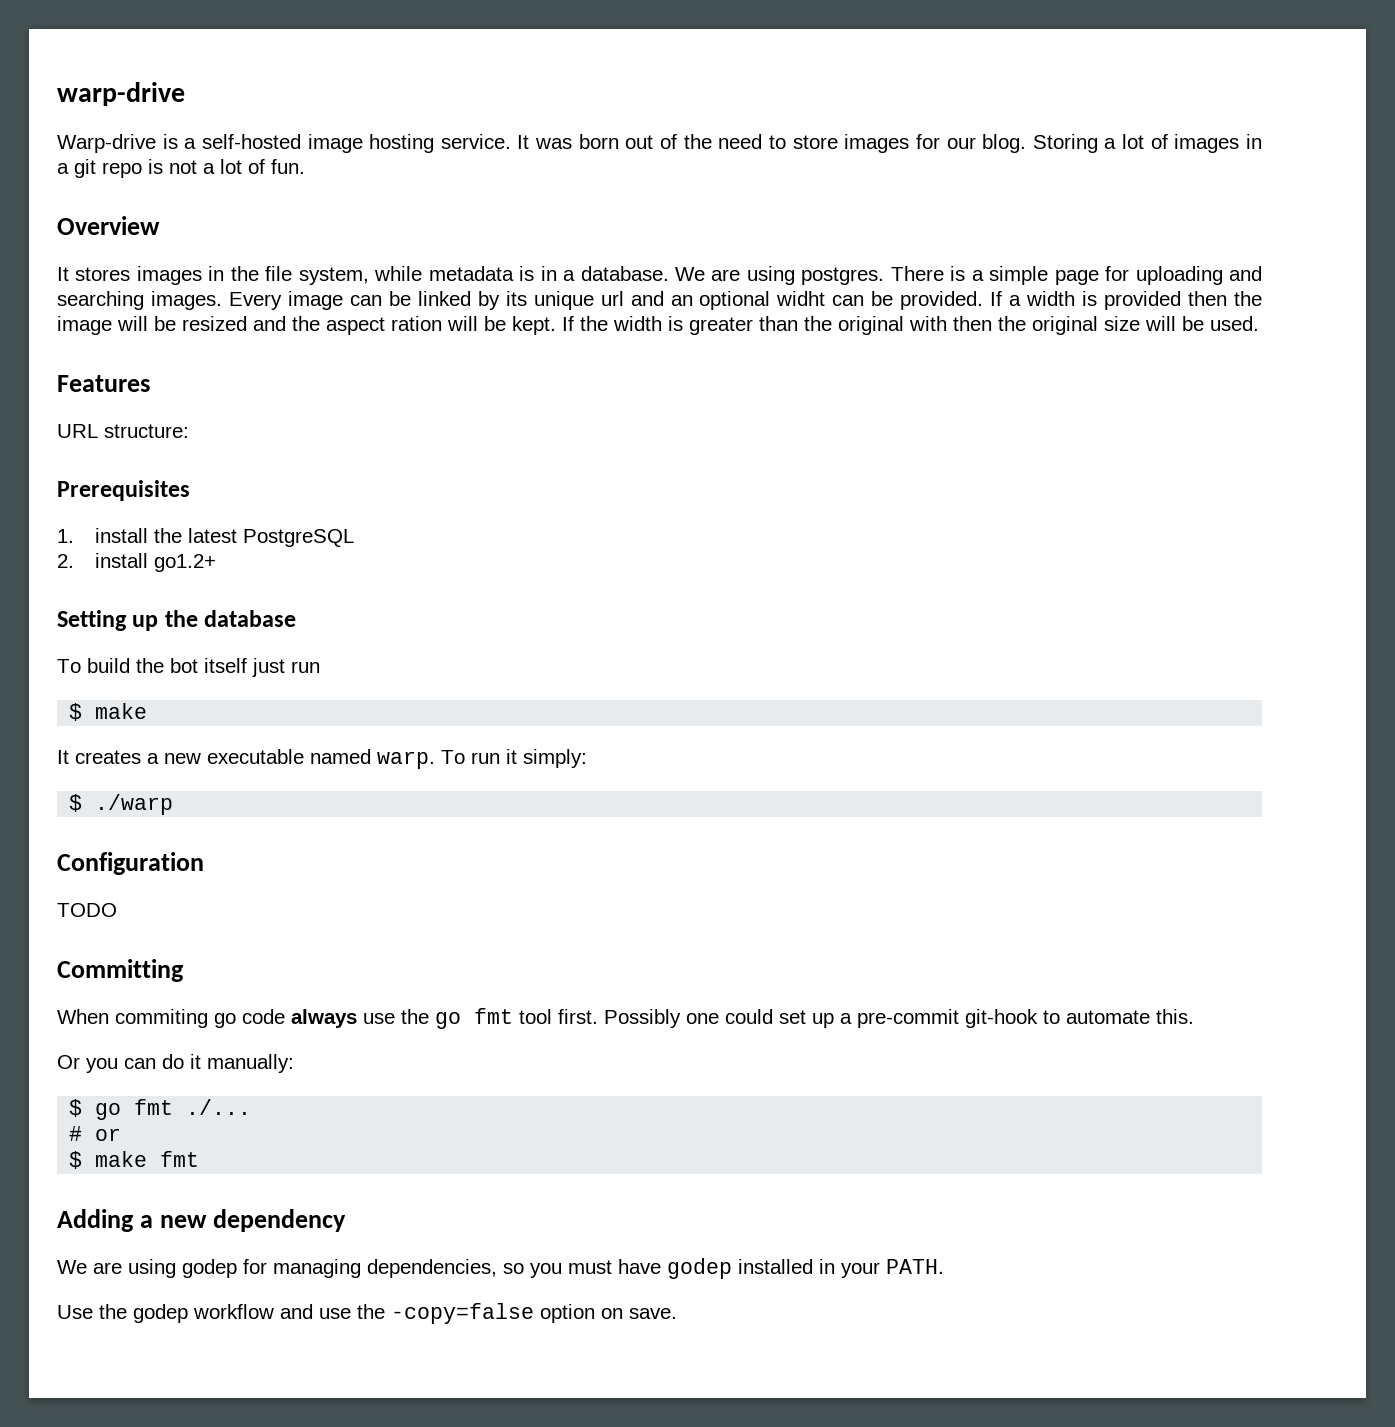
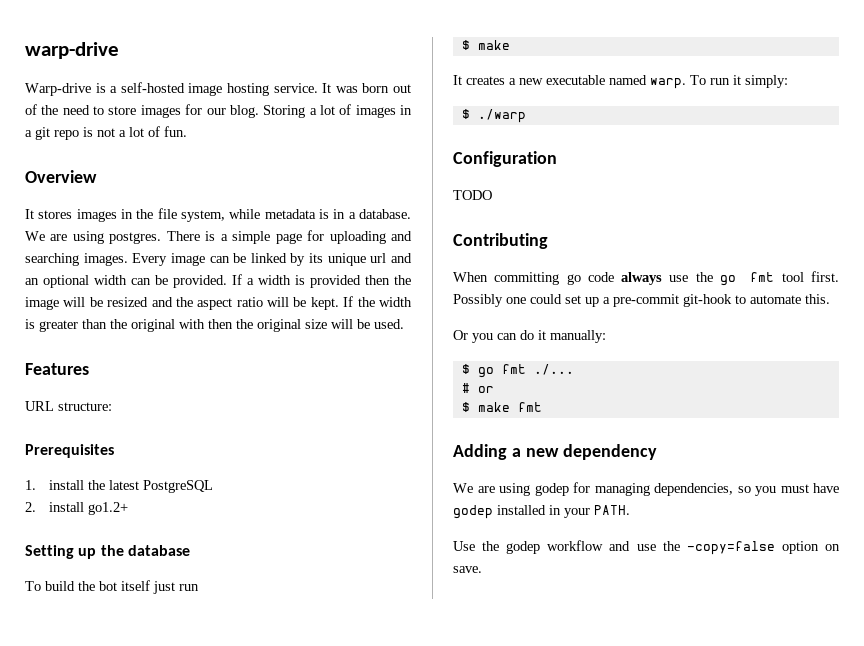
- Every image can be linked by its unique url and an optional widht can be provided.
+ Every image can be linked by its unique url and an optional width can be provided.
- If a width is provided then the image will be resized and the aspect ration will be kept.
+ If a width is provided then the image will be resized and the aspect ratio will be kept.
- Committing
+ Contributing
- When commiting go code always use the go fmt tool first.
+ When committing go code always use the go fmt tool first.

